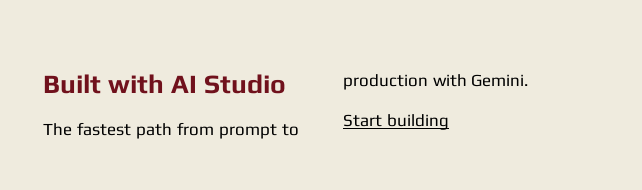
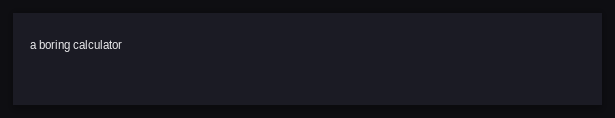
- Built with AI Studio
- The fastest path from prompt to production with Gemini.
- Start building
+ a boring calculator

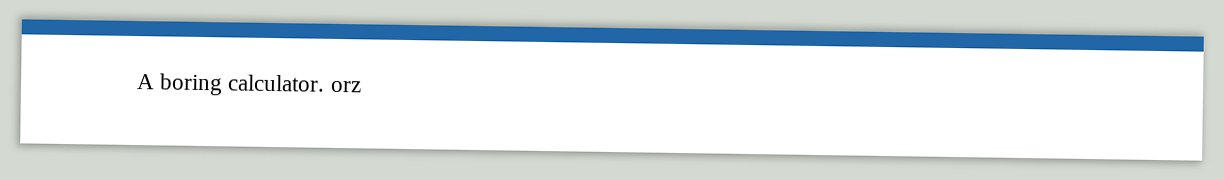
- a boring calculator
+ A boring calculator. orz

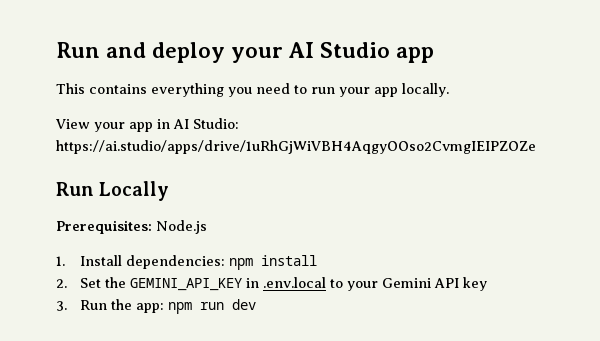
- A boring calculator. orz
+ Run and deploy your AI Studio app
+ This contains everything you need to run your app locally.
+ View your app in AI Studio: https://ai.studio/apps/drive/1uRhGjWiVBH4AqgyOOso2CvmgIEIPZOZe
+ Run Locally
+ Prerequisites: Node.js
+ 1. Install dependencies: npm install
+ 2. Set the GEMINI_API_KEY in .env.local to your Gemini API key
+ 3. Run the app: npm run dev

